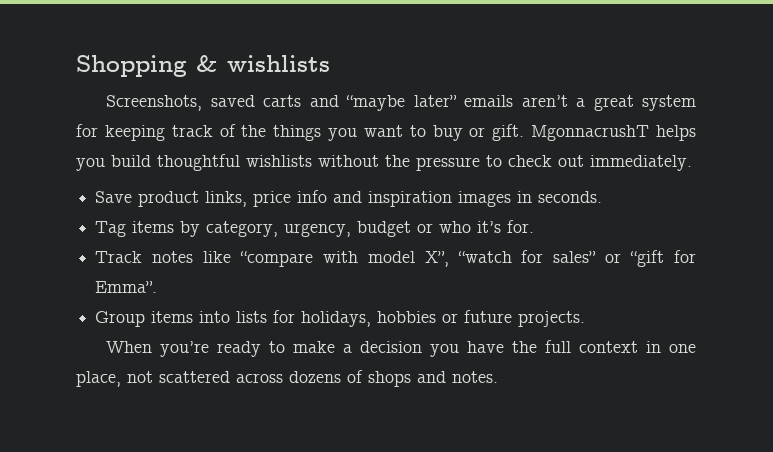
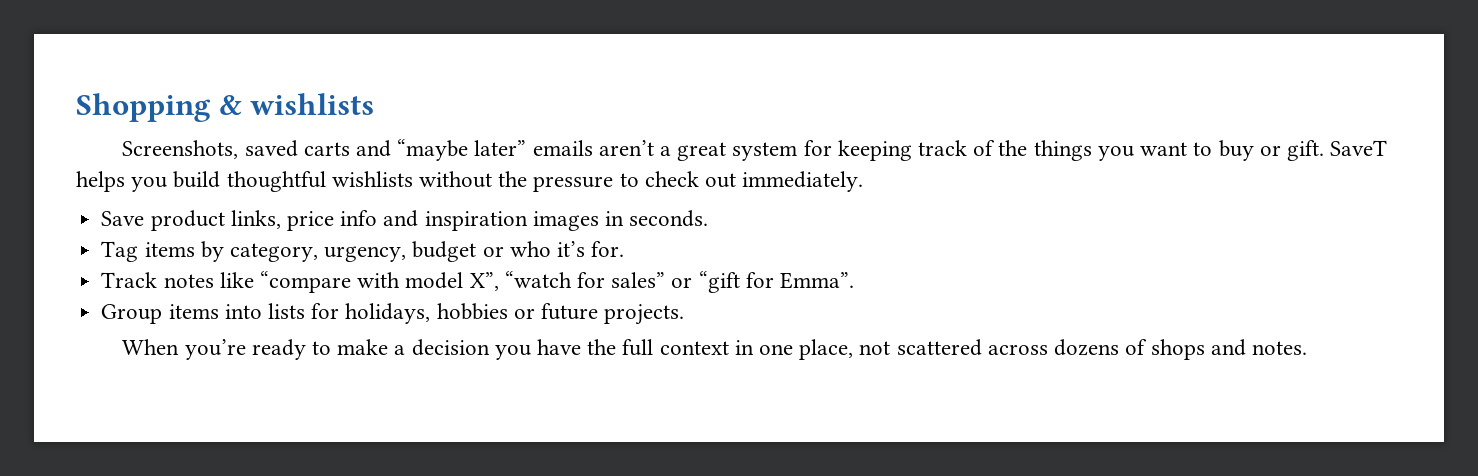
- MgonnacrushT helps you build thoughtful wishlists without the pressure to check out immediately.
+ SaveT helps you build thoughtful wishlists without the pressure to check out immediately.

